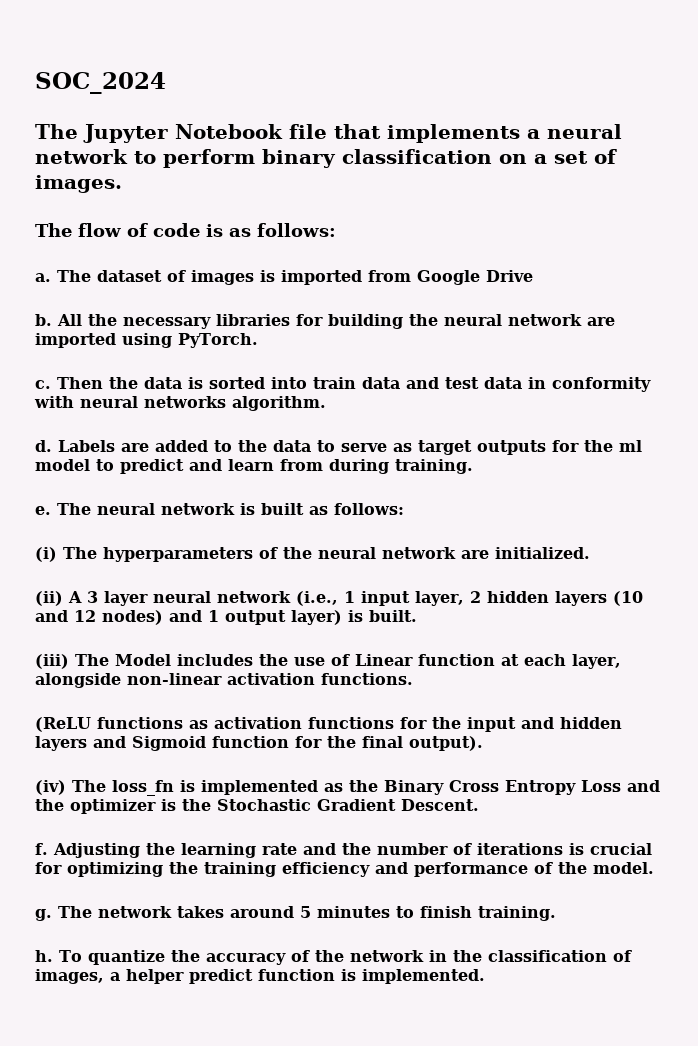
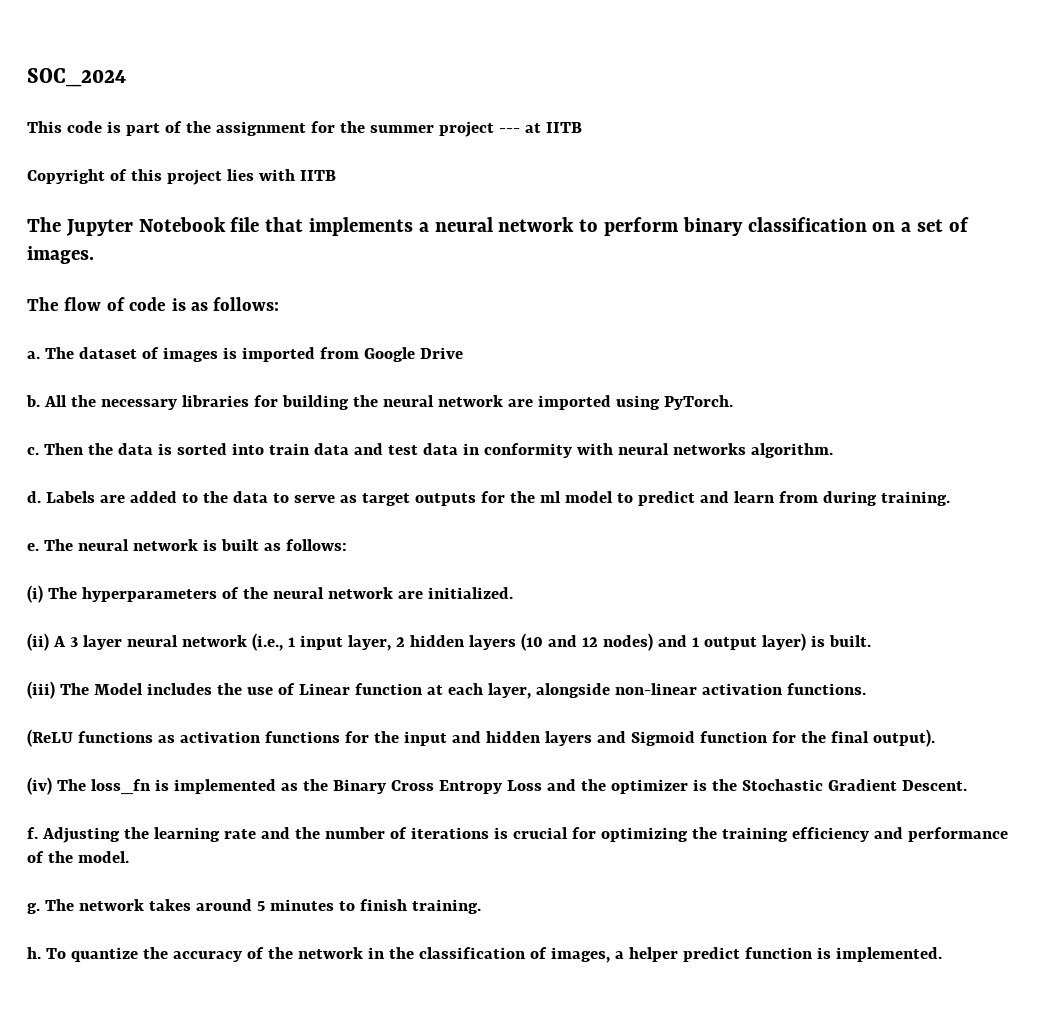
+ This code is part of the assignment for the summer project --- at IITB
+ Copyright of this project lies with IITB

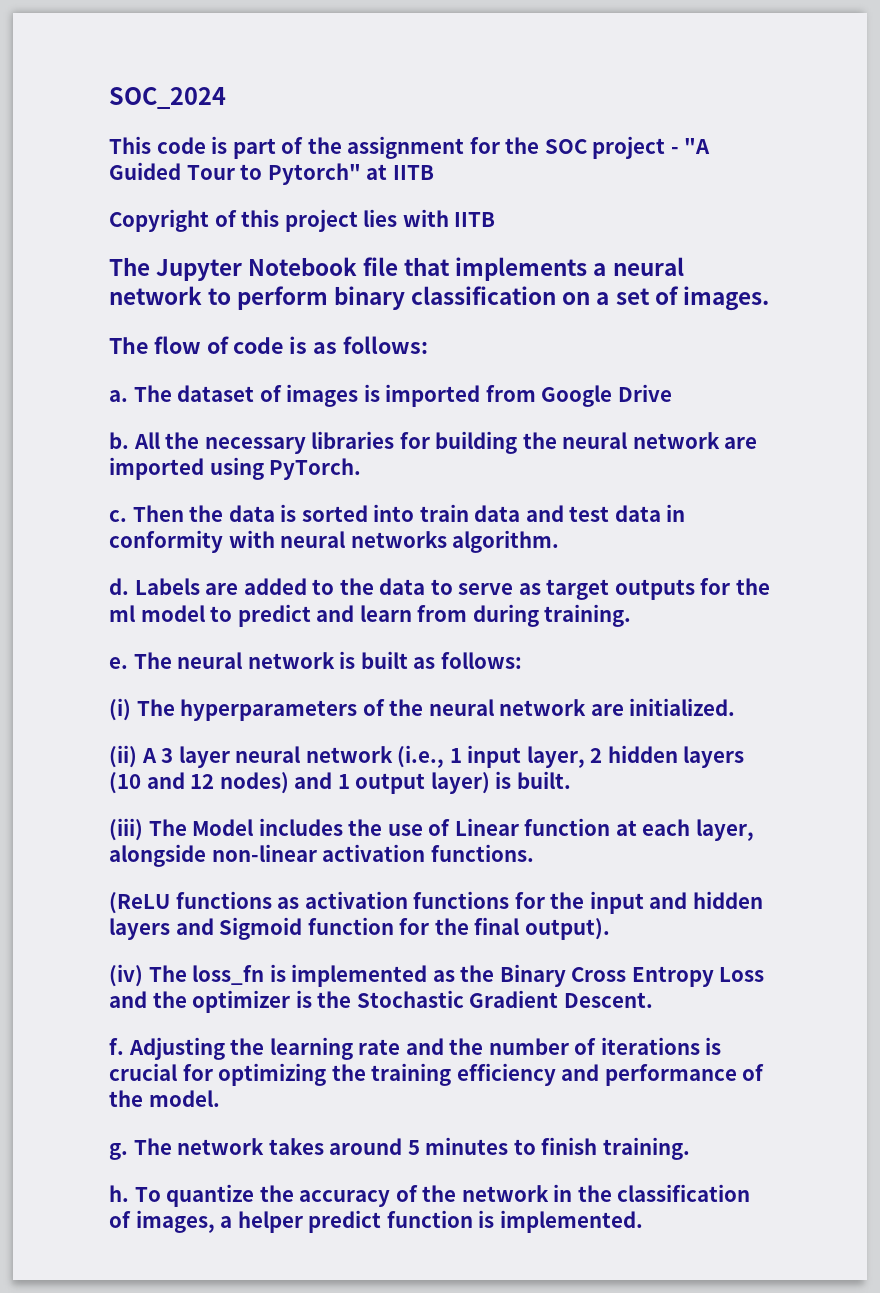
- This code is part of the assignment for the summer project --- at IITB
+ This code is part of the assignment for the SOC project - "A Guided Tour to Pytorch" at IITB

